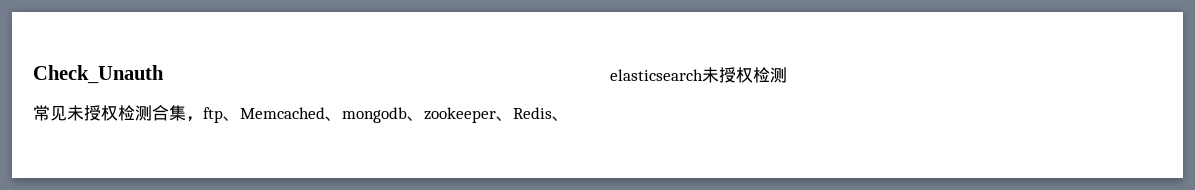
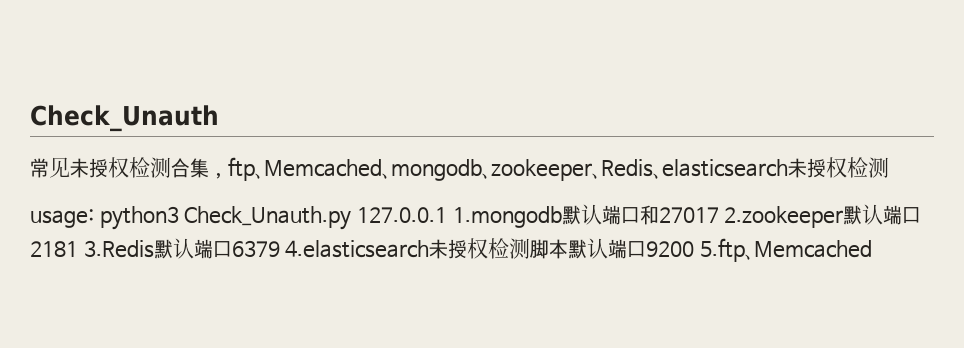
+ usage: python3 Check_Unauth.py 127.0.0.1 1.mongodb默认端口和27017 2.zookeeper默认端口2181 3.Redis默认端口6379 4.elasticsearch未授权检测脚本默认端口9200 5.ftp、Memcached

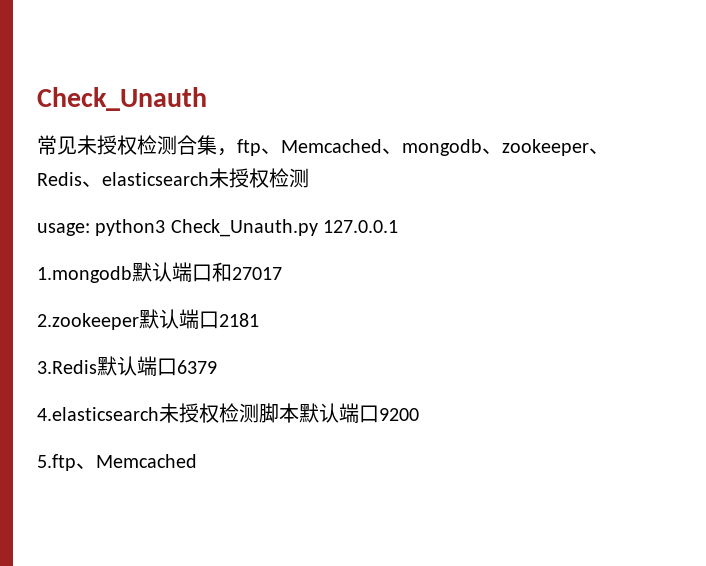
- usage: python3 Check_Unauth.py 127.0.0.1 1.mongodb默认端口和27017 2.zookeeper默认端口2181 3.Redis默认端口6379 4.elasticsearch未授权检测脚本默认端口9200 5.ftp、Memcached
+ usage: python3 Check_Unauth.py 127.0.0.1
+ 1.mongodb默认端口和27017
+ 2.zookeeper默认端口2181
+ 3.Redis默认端口6379
+ 4.elasticsearch未授权检测脚本默认端口9200
+ 5.ftp、Memcached

